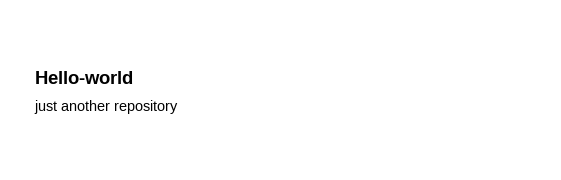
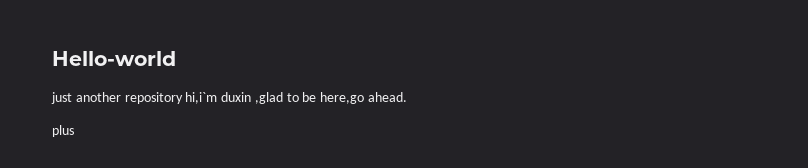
- just another repository
+ just another repository hi,i`m duxin ,glad to be here,go ahead.
+ plus

